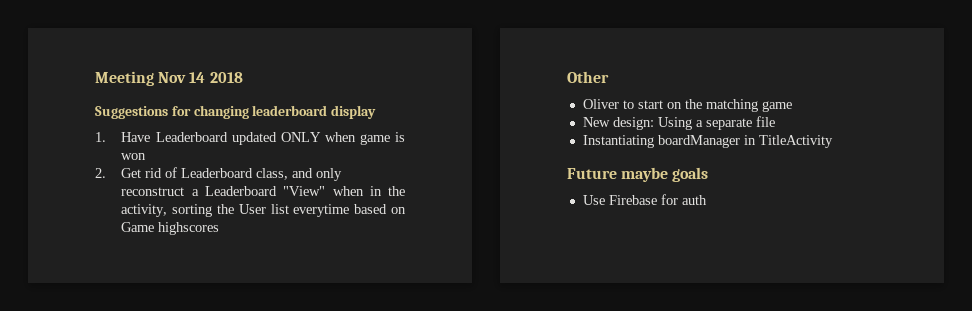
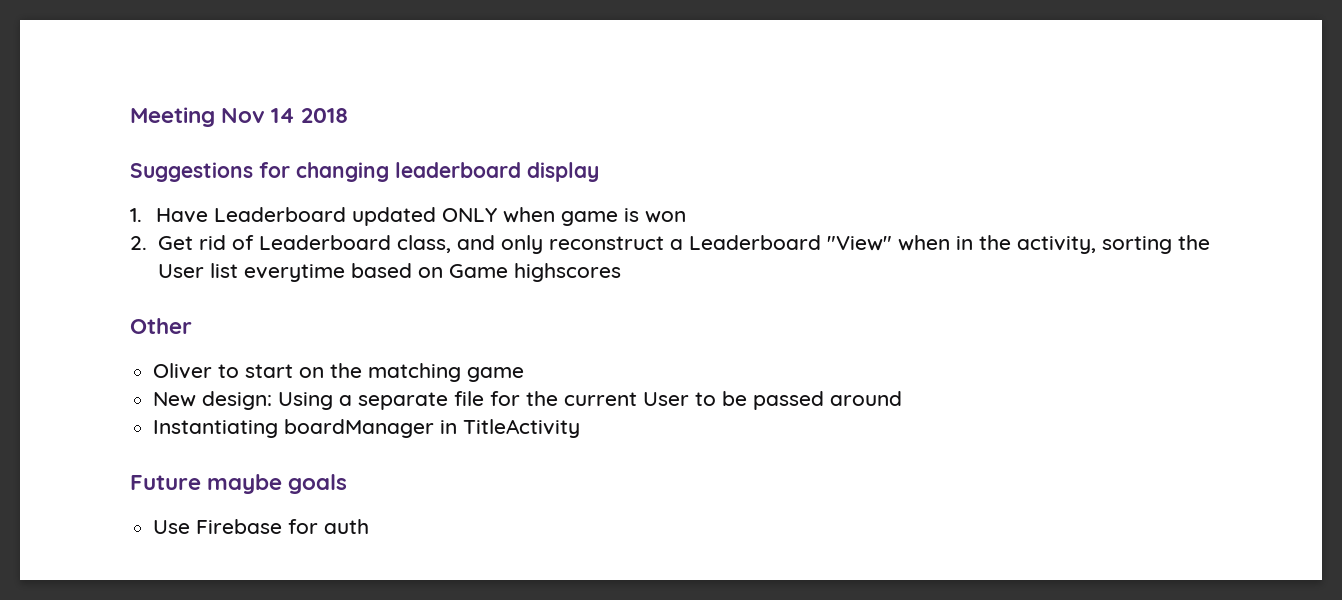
- New design: Using a separate file
+ New design: Using a separate file for the current User to be passed around

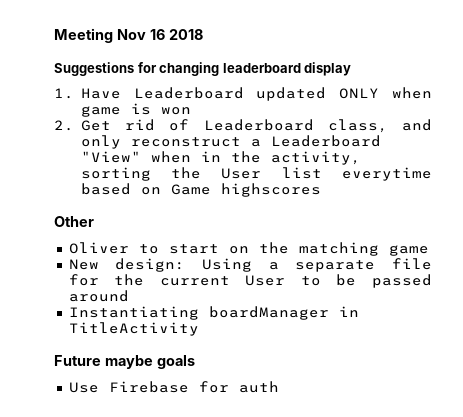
- Meeting Nov 14 2018
+ Meeting Nov 16 2018

